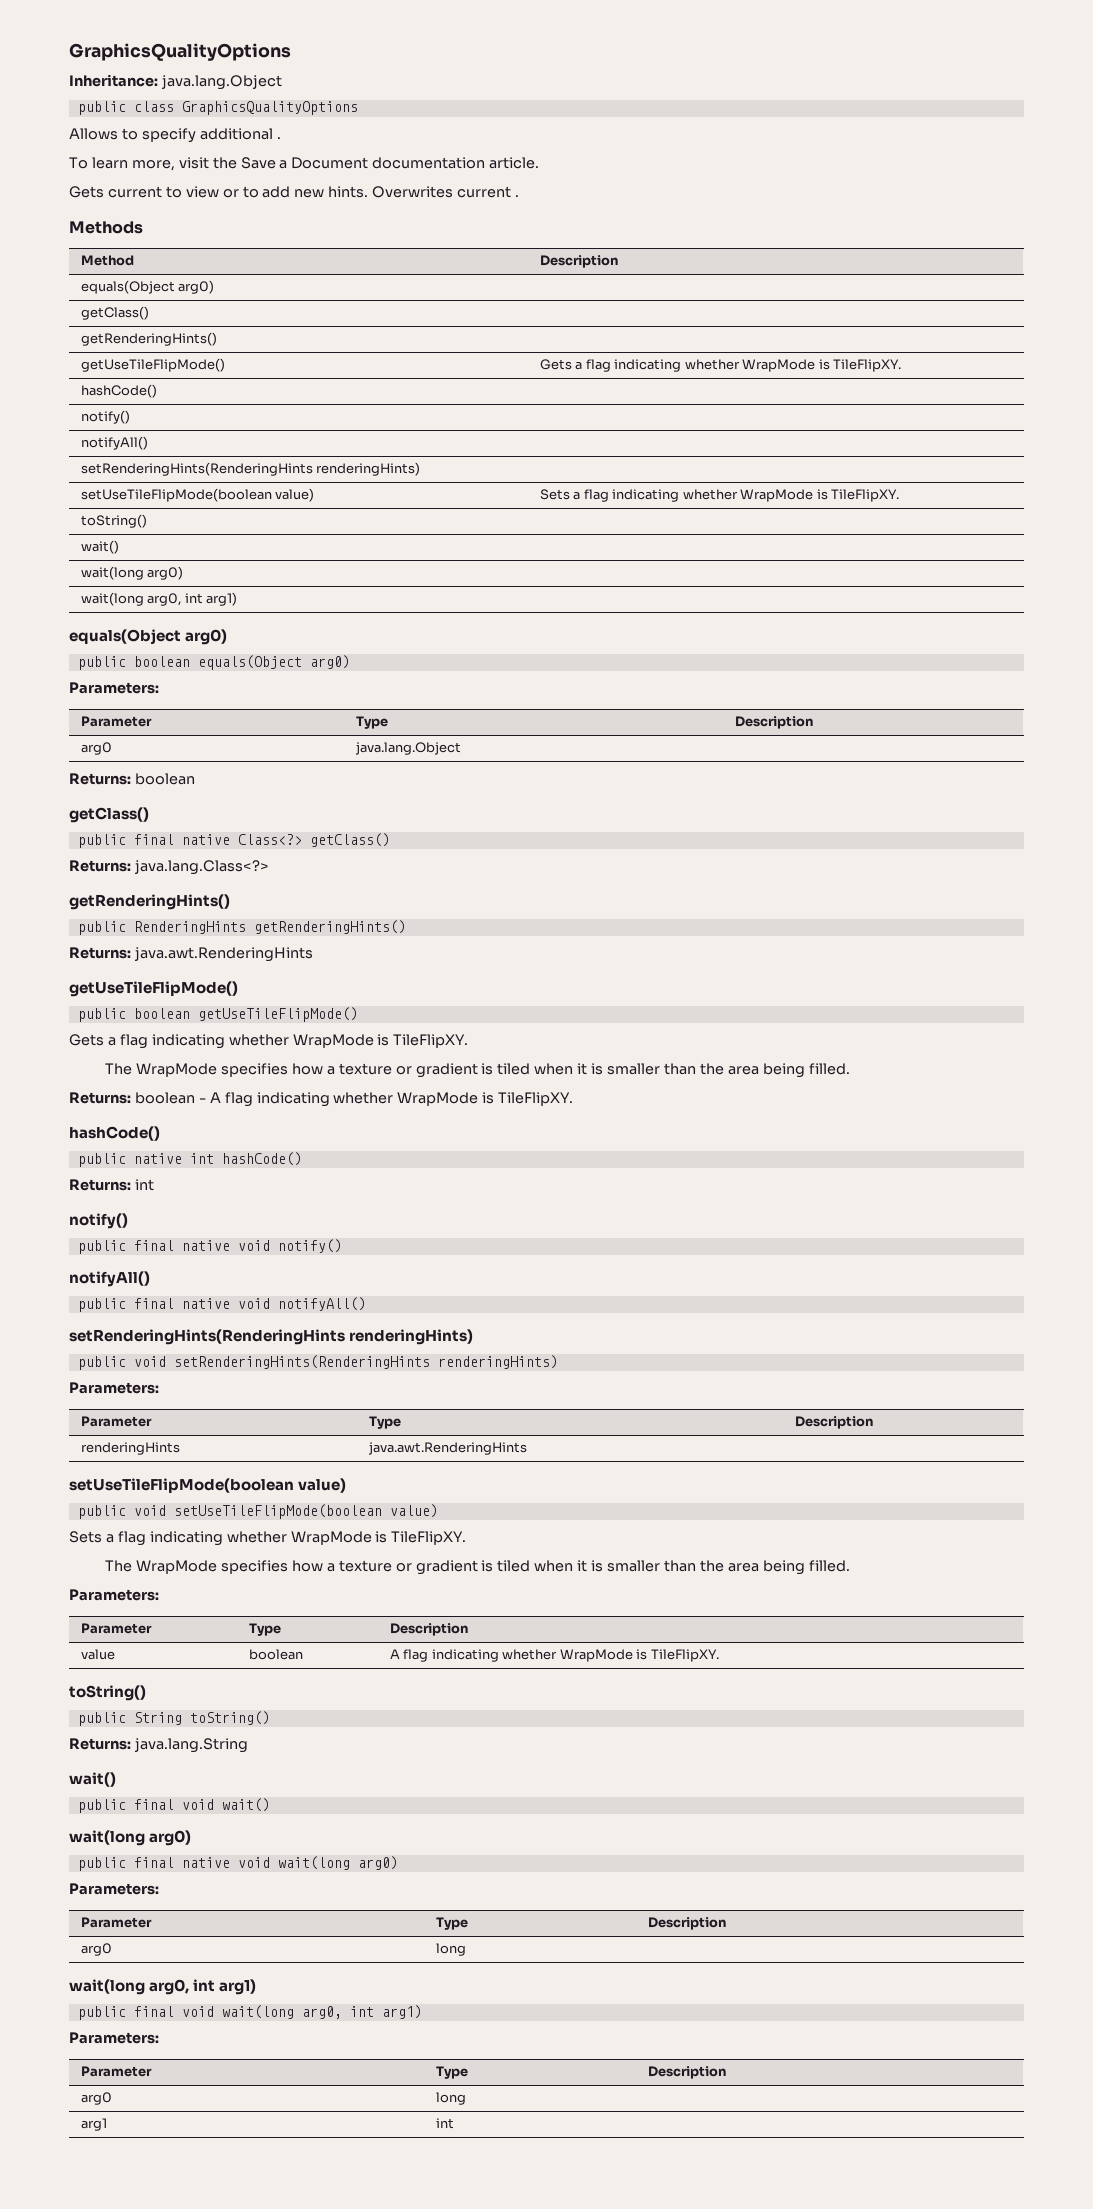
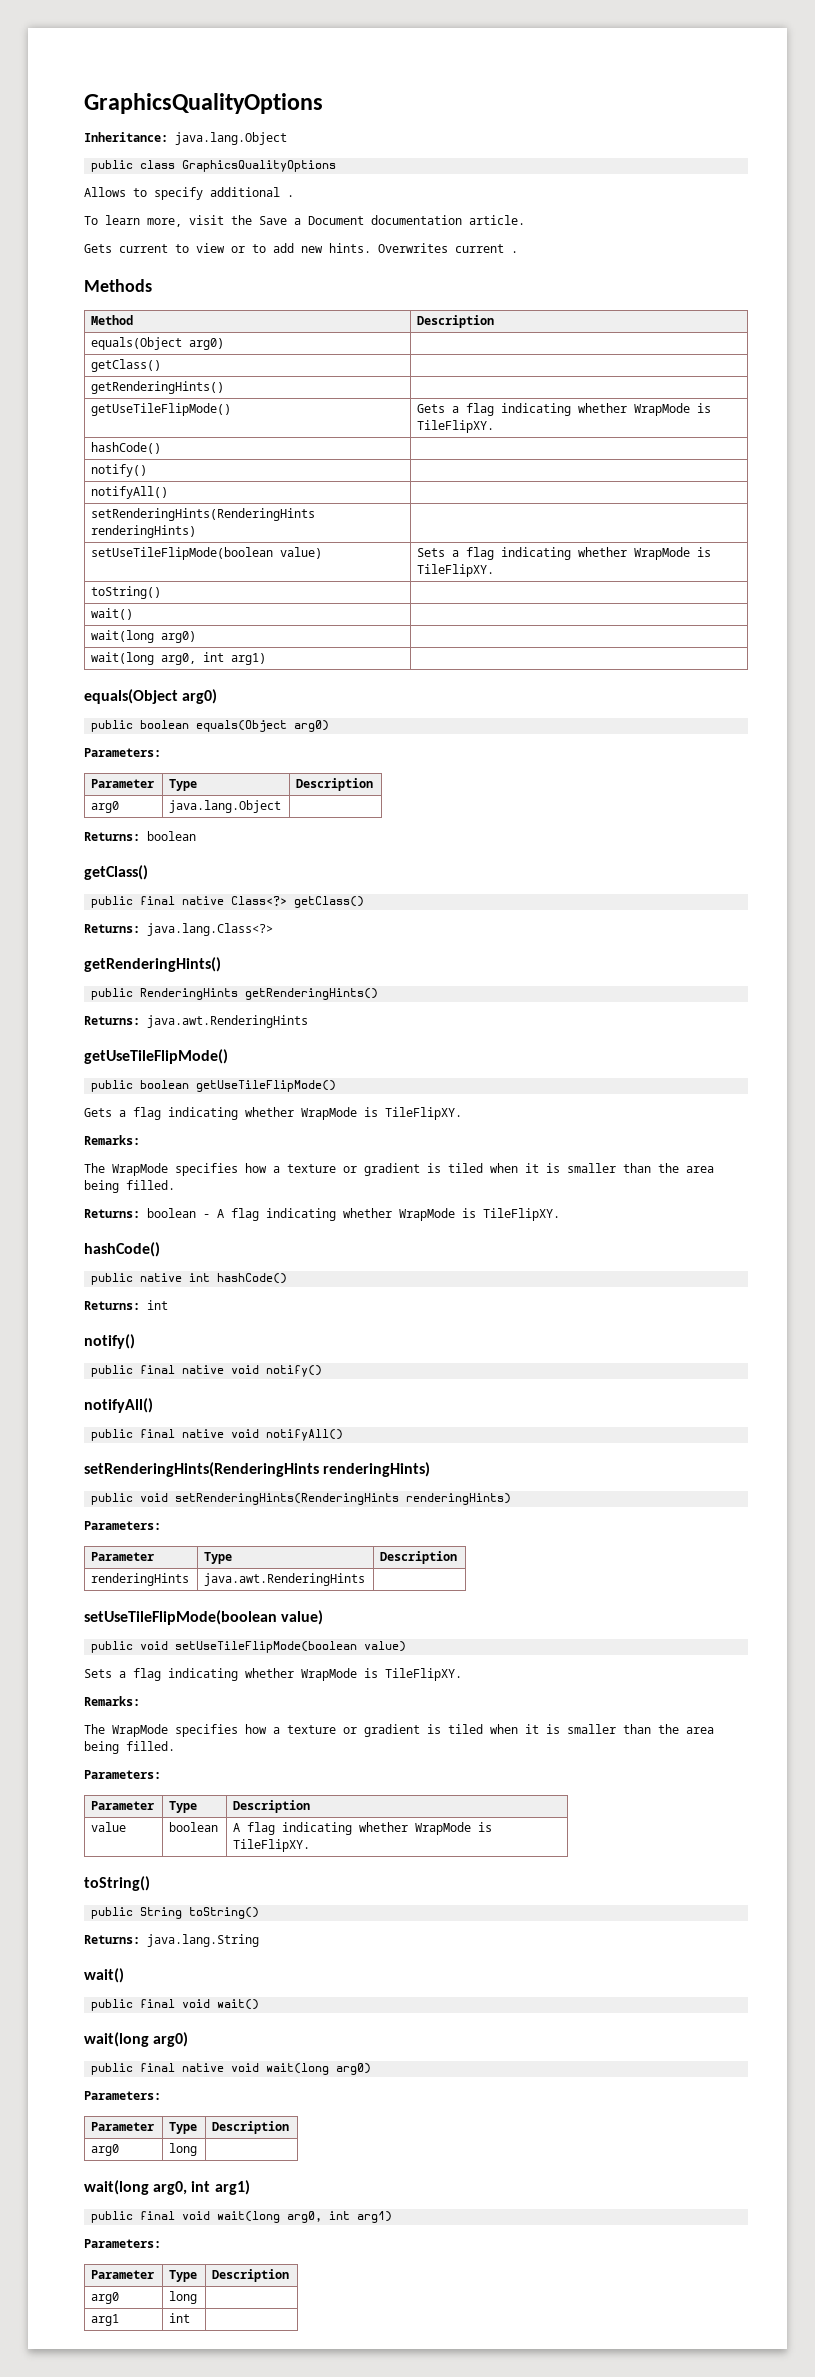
  public boolean getUseTileFlipMode()
  Gets a flag indicating whether WrapMode is TileFlipXY.
+ Remarks:
  public void setUseTileFlipMode(boolean value)
  Sets a flag indicating whether WrapMode is TileFlipXY.
+ Remarks:

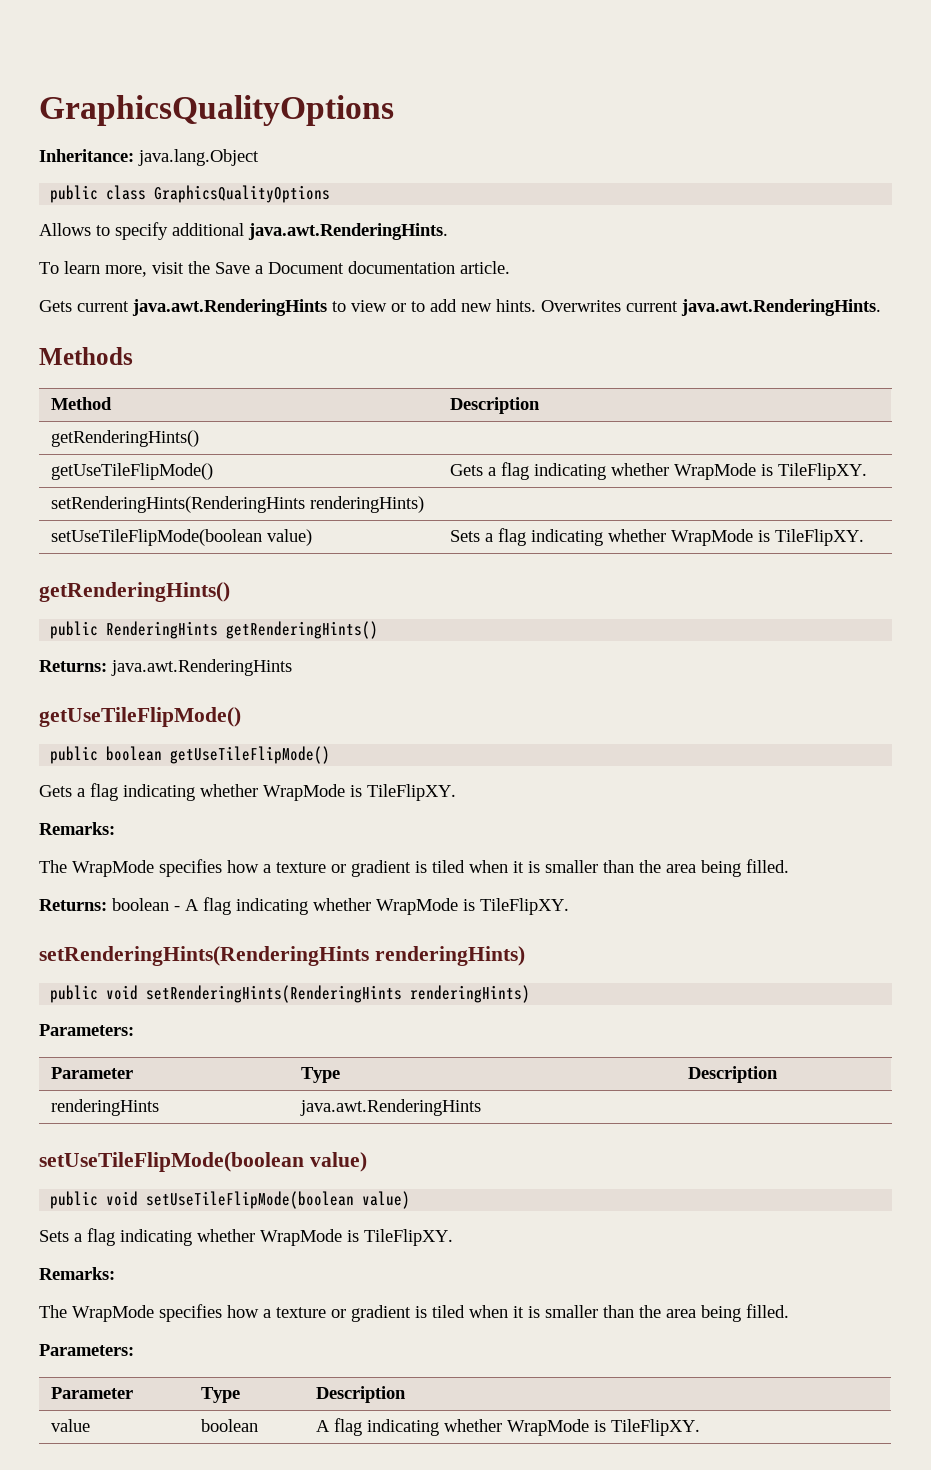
- Allows to specify additional .
+ Allows to specify additional java.awt.RenderingHints.
- Gets current to view or to add new hints.
+ Gets current java.awt.RenderingHints to view or to add new hints.
- Overwrites current .
+ Overwrites current java.awt.RenderingHints.
- equals(Object arg0) |
- getClass() |
- hashCode() |
- notify() |
- notifyAll() |
- toString() |
- wait() |
- wait(long arg0) |
- wait(long arg0, int arg1) |
- equals(Object arg0)
- public boolean equals(Object arg0)
- Parameters:
- Parameter | Type | Description
- arg0 | java.lang.Object |
- Returns: boolean
- getClass()
- public final native Class<?> getClass()
- Returns: java.lang.Class<?>
  Returns: boolean - A flag indicating whether WrapMode is TileFlipXY.
- hashCode()
- public native int hashCode()
- Returns: int
- notify()
- public final native void notify()
- notifyAll()
- public final native void notifyAll()
  value | boolean | A flag indicating whether WrapMode is TileFlipXY.
- toString()
- public String toString()
- Returns: java.lang.String
- wait()
- public final void wait()
- wait(long arg0)
- public final native void wait(long arg0)
- Parameters:
- Parameter | Type | Description
- arg0 | long |
- wait(long arg0, int arg1)
- public final void wait(long arg0, int arg1)
- Parameters:
- Parameter | Type | Description
- arg0 | long |
- arg1 | int |

